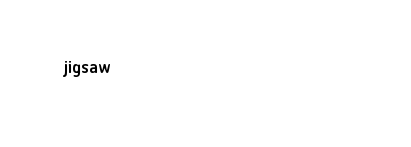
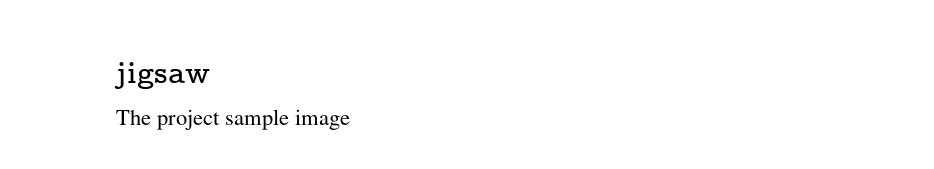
+ The project sample image

